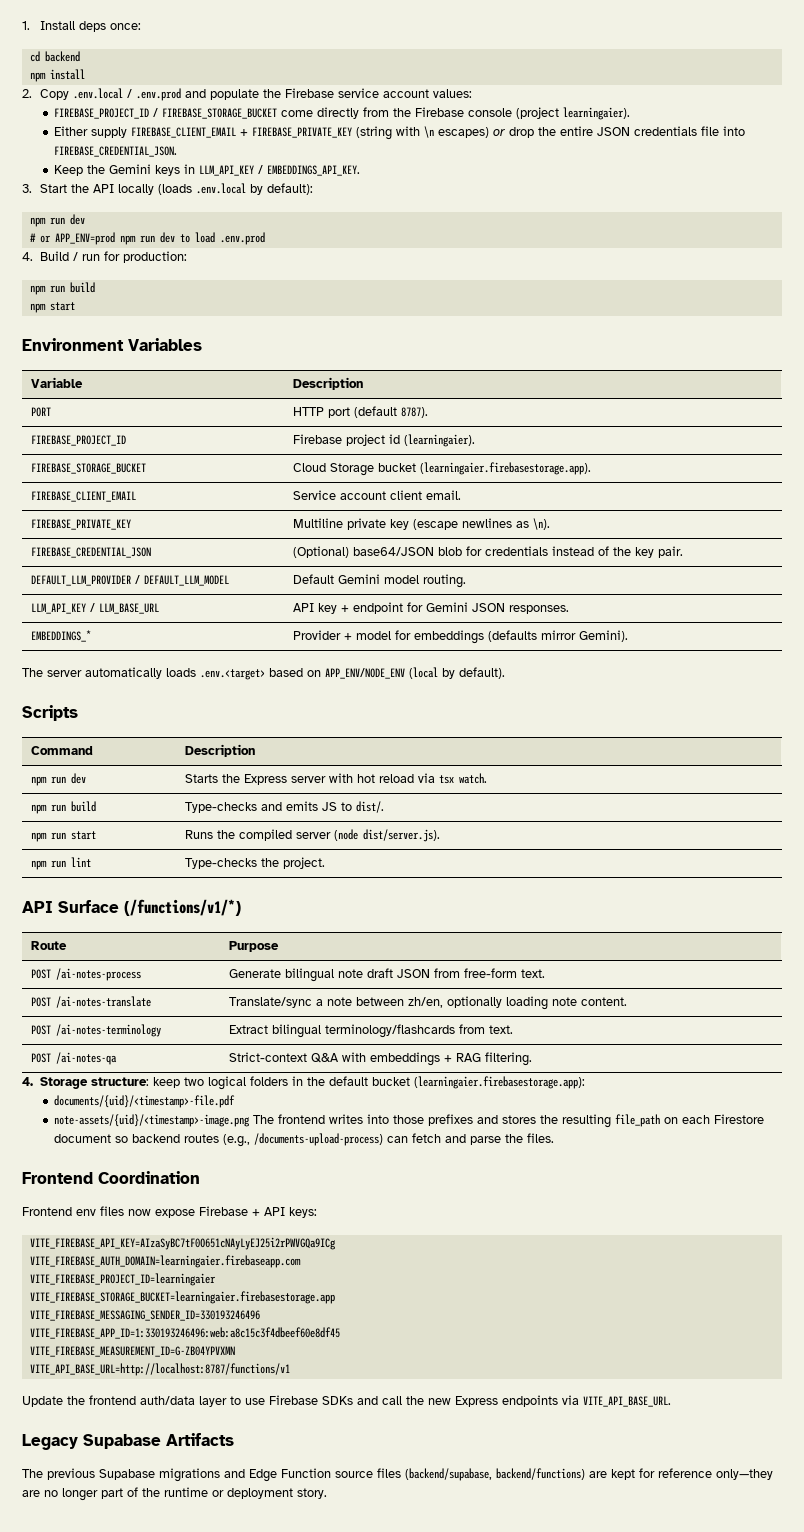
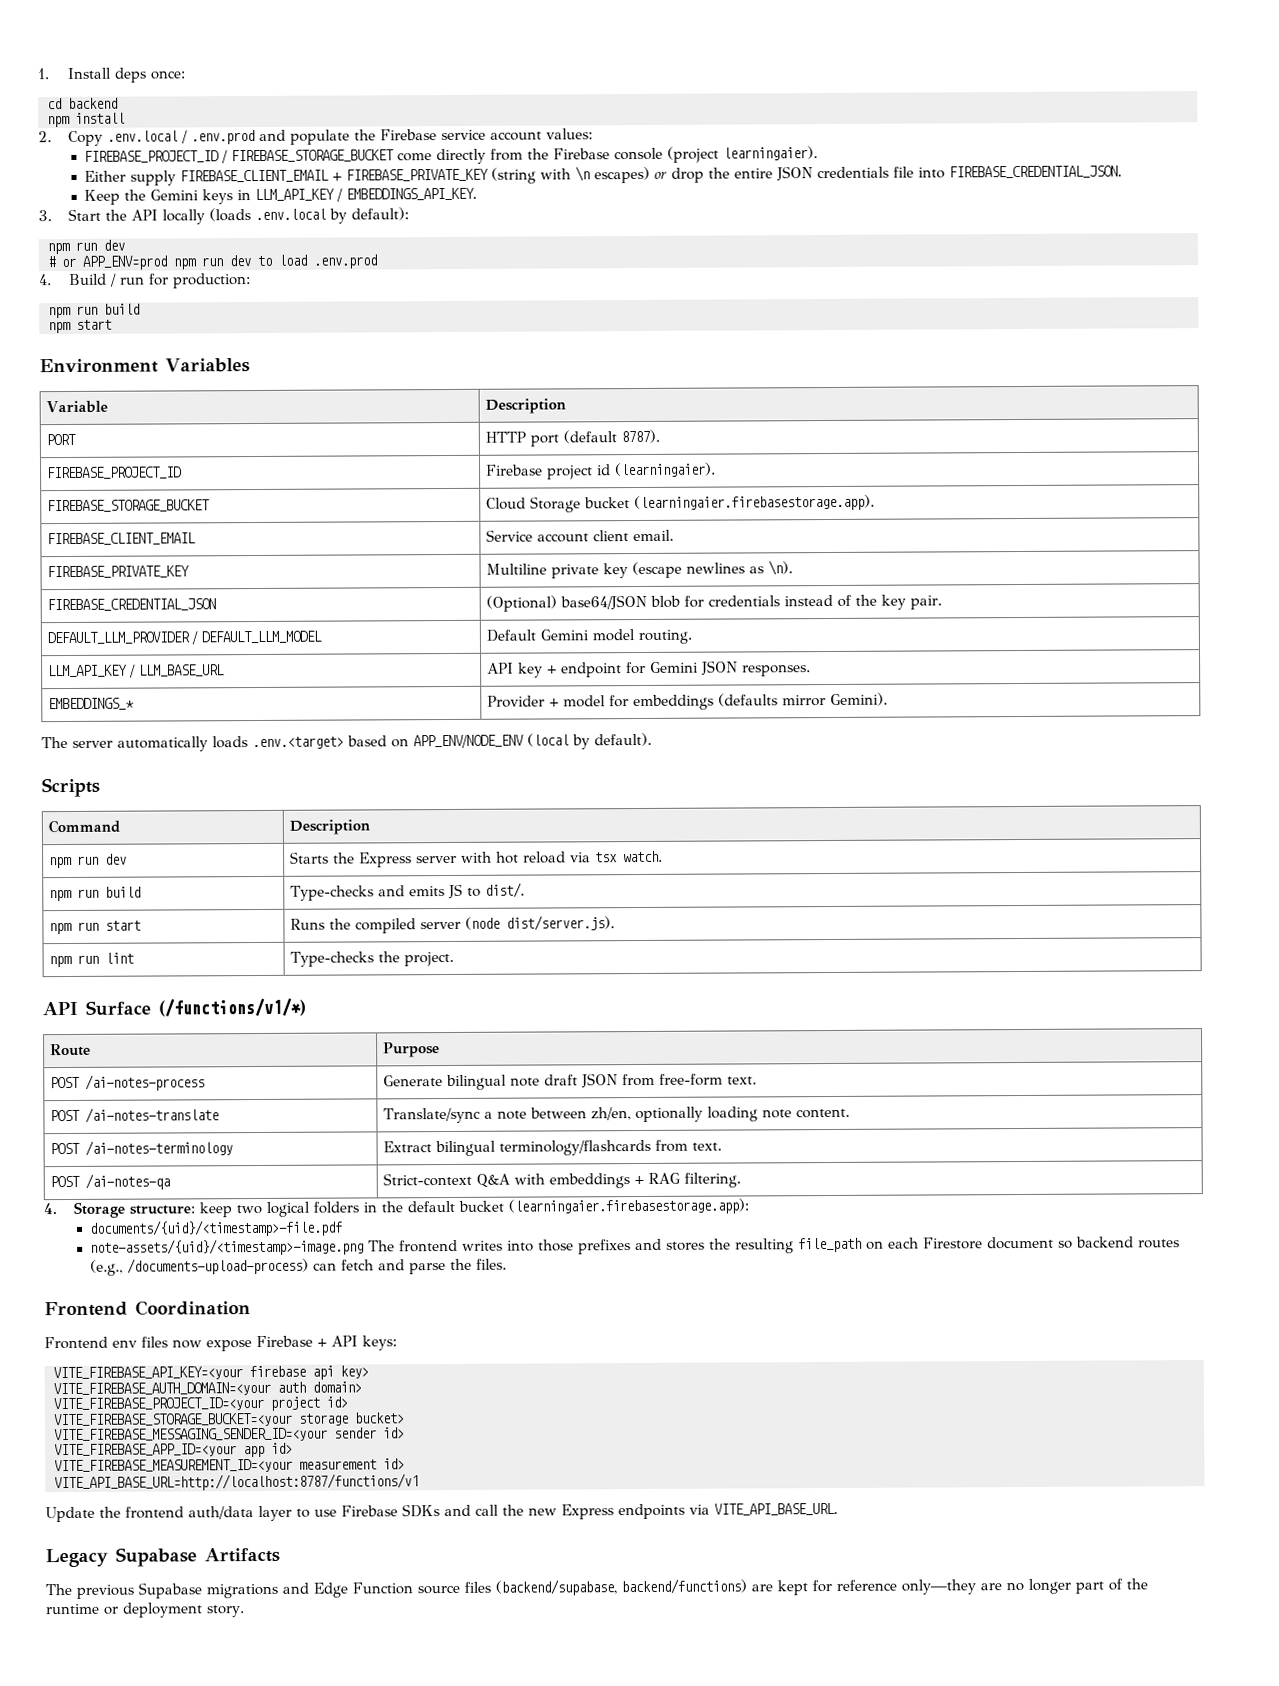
- VITE_FIREBASE_API_KEY=AIzaSyBC7tF0O651cNAyLyEJ25i2rPWVGQa9ICg
- VITE_FIREBASE_AUTH_DOMAIN=learningaier.firebaseapp.com
- VITE_FIREBASE_PROJECT_ID=learningaier
- VITE_FIREBASE_STORAGE_BUCKET=learningaier.firebasestorage.app
- VITE_FIREBASE_MESSAGING_SENDER_ID=330193246496
- VITE_FIREBASE_APP_ID=1:330193246496:web:a8c15c3f4dbeef60e8df45
- VITE_FIREBASE_MEASUREMENT_ID=G-ZB04YPVXMN
+ VITE_FIREBASE_API_KEY=<your firebase api key>
+ VITE_FIREBASE_AUTH_DOMAIN=<your auth domain>
+ VITE_FIREBASE_PROJECT_ID=<your project id>
+ VITE_FIREBASE_STORAGE_BUCKET=<your storage bucket>
+ VITE_FIREBASE_MESSAGING_SENDER_ID=<your sender id>
+ VITE_FIREBASE_APP_ID=<your app id>
+ VITE_FIREBASE_MEASUREMENT_ID=<your measurement id>

